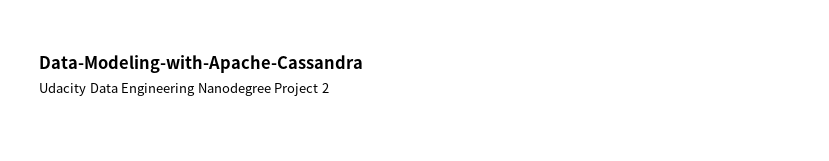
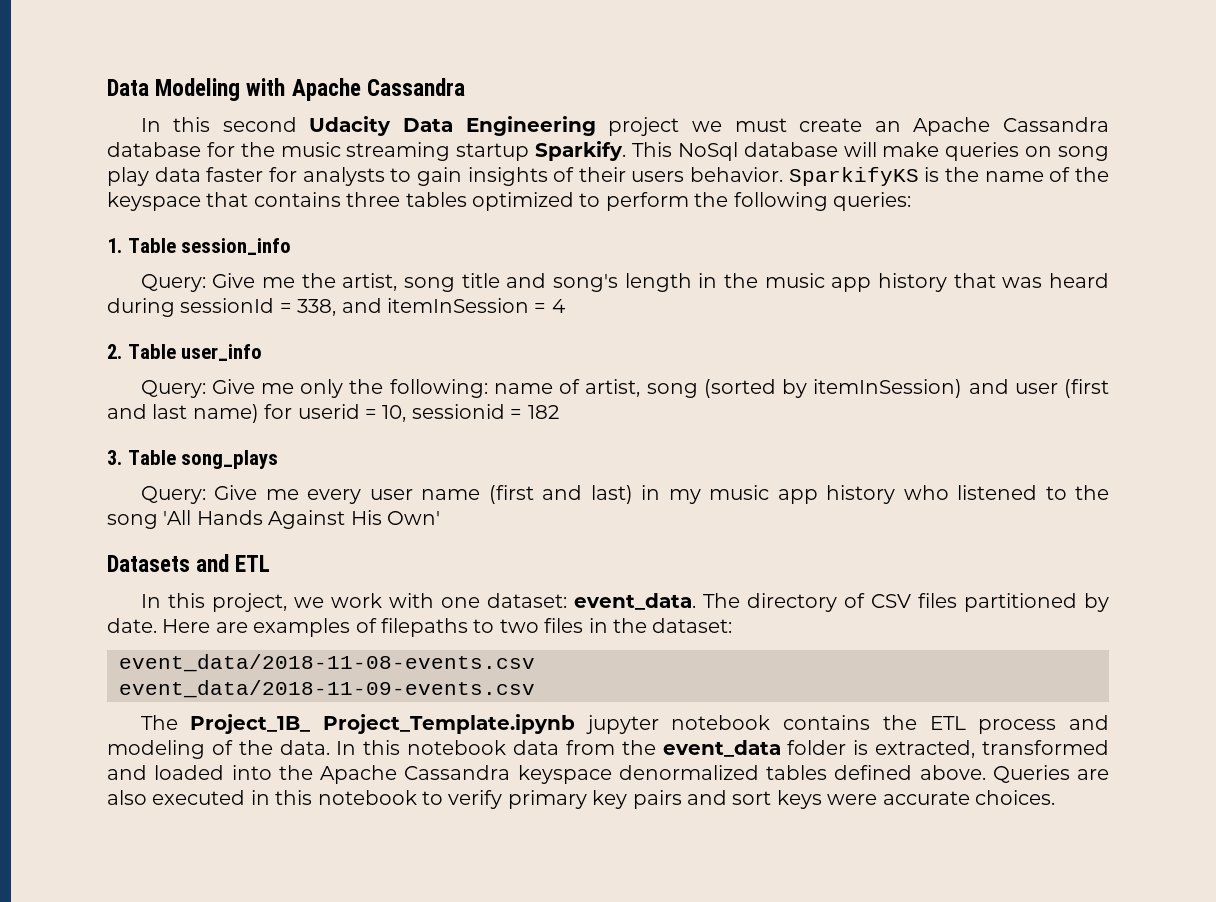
- Data-Modeling-with-Apache-Cassandra
- Udacity Data Engineering Nanodegree Project 2
+ Data Modeling with Apache Cassandra
+ In this second Udacity Data Engineering project we must create an Apache Cassandra database for the music streaming startup Sparkify. This NoSql database will make queries on song play data faster for analysts to gain insights of their users behavior. SparkifyKS is the name of the keyspace that contains three tables optimized to perform the following queries:
+ 1. Table session_info
+ Query: Give me the artist, song title and song's length in the music app history that was heard during sessionId = 338, and itemInSession = 4
+ 2. Table user_info
+ Query: Give me only the following: name of artist, song (sorted by itemInSession) and user (first and last name) for userid = 10, sessionid = 182
+ 3. Table song_plays
+ Query: Give me every user name (first and last) in my music app history who listened to the song 'All Hands Against His Own'
+ Datasets and ETL
+ In this project, we work with one dataset: event_data. The directory of CSV files partitioned by date. Here are examples of filepaths to two files in the dataset:
+ event_data/2018-11-08-events.csv
+ event_data/2018-11-09-events.csv
+ The Project_1B_ Project_Template.ipynb jupyter notebook contains the ETL process and modeling of the data. In this notebook data from the event_data folder is extracted, transformed and loaded into the Apache Cassandra keyspace denormalized tables defined above. Queries are also executed in this notebook to verify primary key pairs and sort keys were accurate choices.

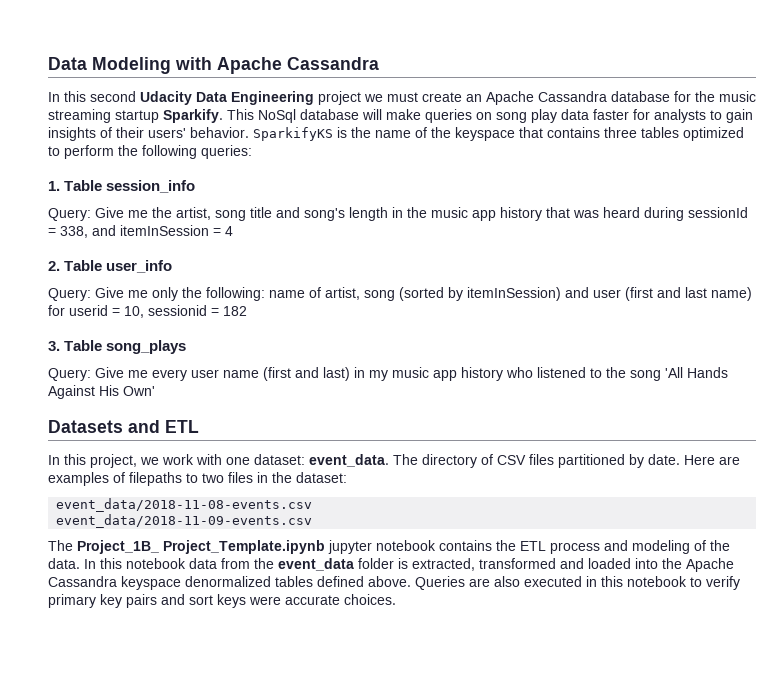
- This NoSql database will make queries on song play data faster for analysts to gain insights of their users behavior.
+ This NoSql database will make queries on song play data faster for analysts to gain insights of their users' behavior.

